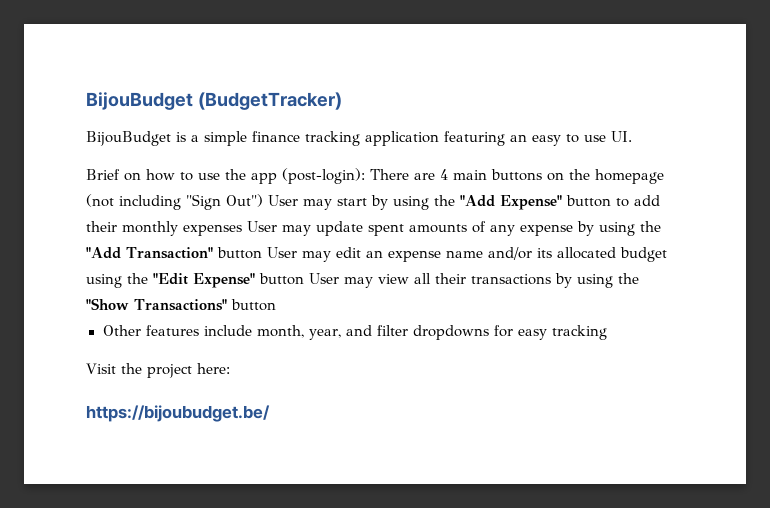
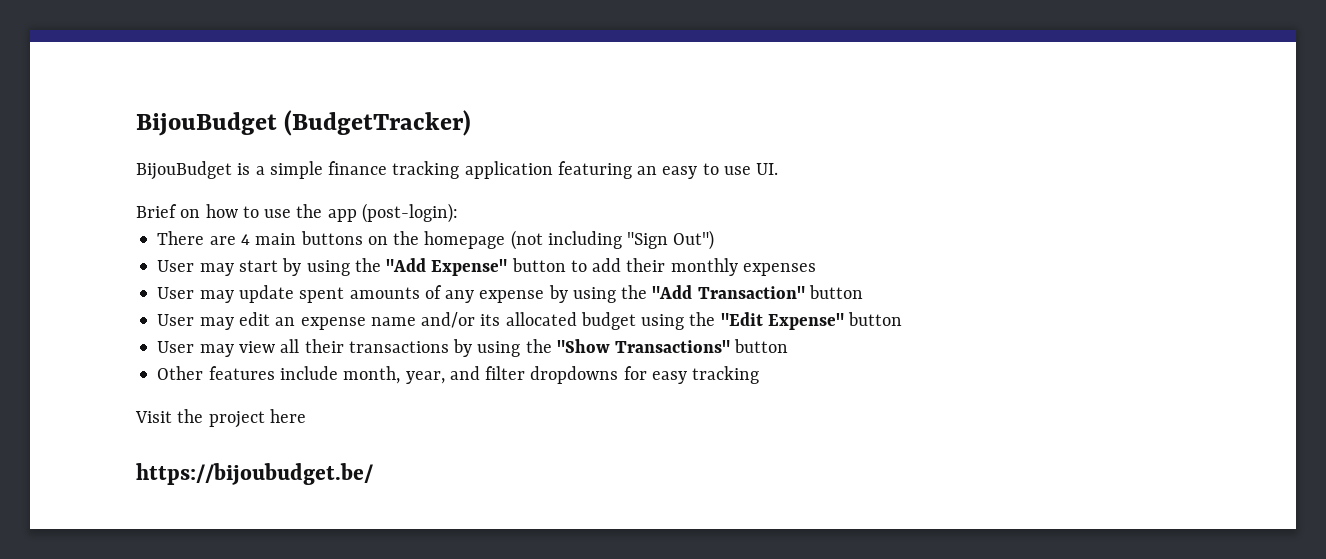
- Brief on how to use the app (post-login): There are 4 main buttons on the homepage (not including "Sign Out") User may start by using the "Add Expense" button to add their monthly expenses User may update spent amounts of any expense by using the "Add Transaction" button User may edit an expense name and/or its allocated budget using the "Edit Expense" button User may view all their transactions by using the "Show Transactions" button
+ Brief on how to use the app (post-login):
+ There are 4 main buttons on the homepage (not including "Sign Out")
+ User may start by using the "Add Expense" button to add their monthly expenses
+ User may update spent amounts of any expense by using the "Add Transaction" button
+ User may edit an expense name and/or its allocated budget using the "Edit Expense" button
+ User may view all their transactions by using the "Show Transactions" button
- Visit the project here:
+ Visit the project here

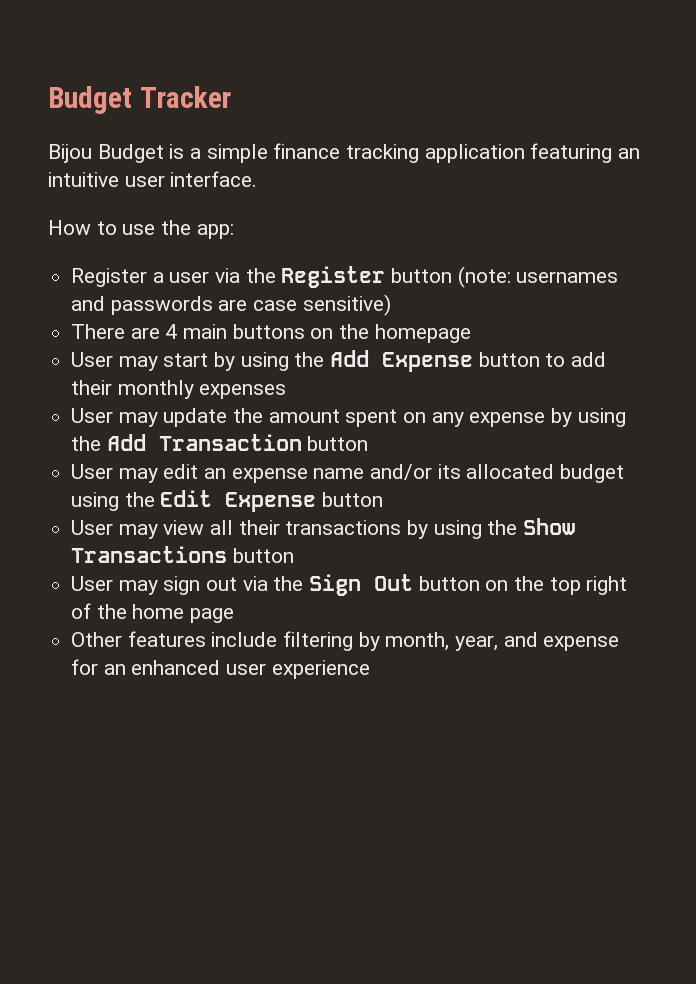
- BijouBudget (BudgetTracker)
- BijouBudget is a simple finance tracking application featuring an easy to use UI.
- Brief on how to use the app (post-login):
+ Budget Tracker
+ Bijou Budget is a simple finance tracking application featuring an intuitive user interface.
+ How to use the app:
+ Register a user via the Register button (note: usernames and passwords are case sensitive)
- There are 4 main buttons on the homepage (not including "Sign Out")
+ There are 4 main buttons on the homepage
- User may start by using the "Add Expense" button to add their monthly expenses
+ User may start by using the Add Expense button to add their monthly expenses
- User may update spent amounts of any expense by using the "Add Transaction" button
+ User may update the amount spent on any expense by using the Add Transaction button
- User may edit an expense name and/or its allocated budget using the "Edit Expense" button
+ User may edit an expense name and/or its allocated budget using the Edit Expense button
- User may view all their transactions by using the "Show Transactions" button
+ User may view all their transactions by using the Show Transactions button
+ User may sign out via the Sign Out button on the top right of the home page
- Other features include month, year, and filter dropdowns for easy tracking
- Visit the project here
- https://bijoubudget.be/
+ Other features include filtering by month, year, and expense for an enhanced user experience

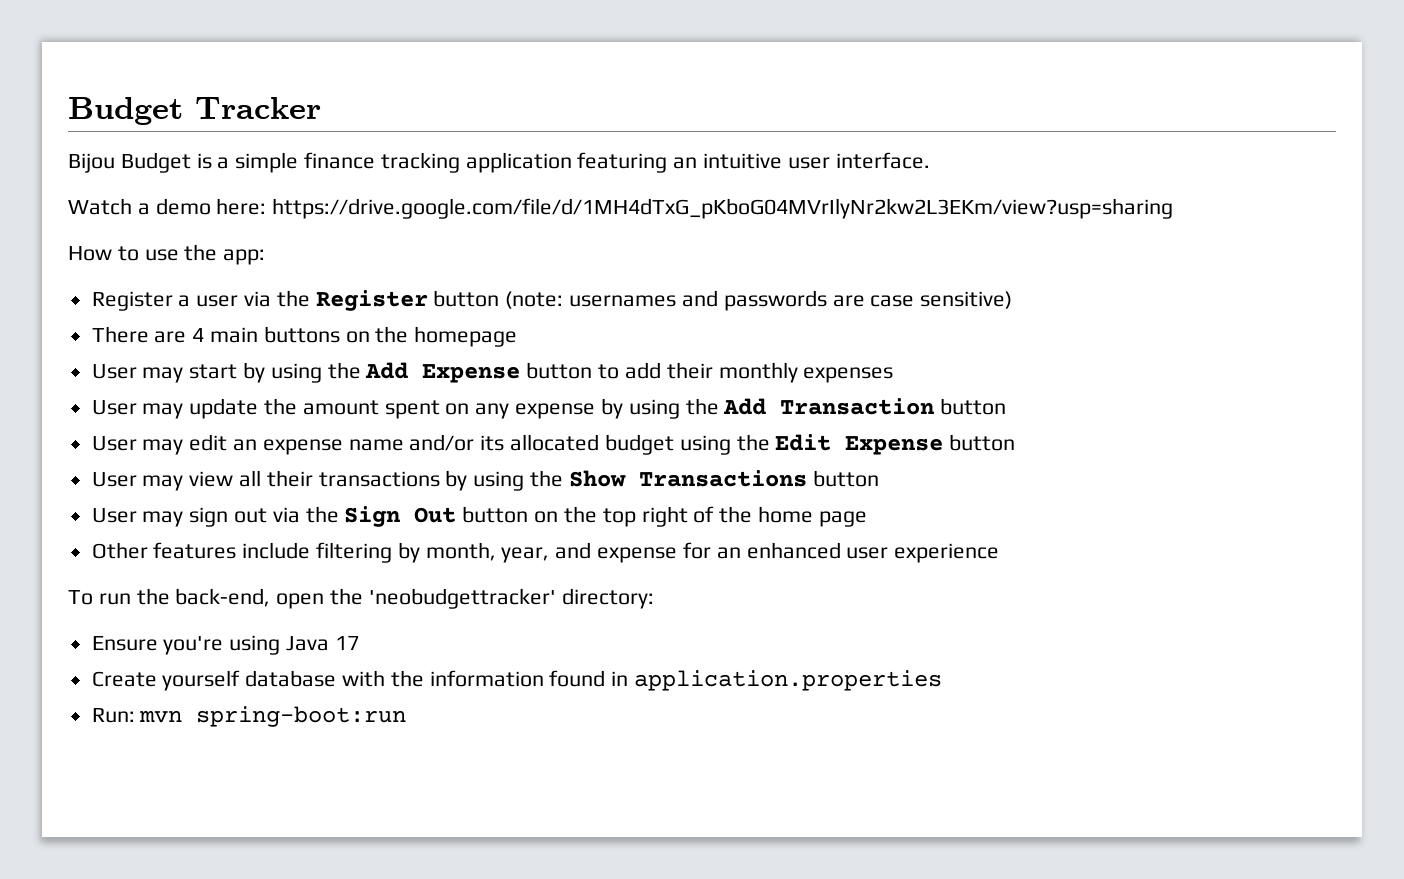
+ Watch a demo here: https://drive.google.com/file/d/1MH4dTxG_pKboG04MVrIlyNr2kw2L3EKm/view?usp=sharing
+ To run the back-end, open the 'neobudgettracker' directory:
+ Ensure you're using Java 17
+ Create yourself database with the information found in application.properties
+ Run: mvn spring-boot:run

